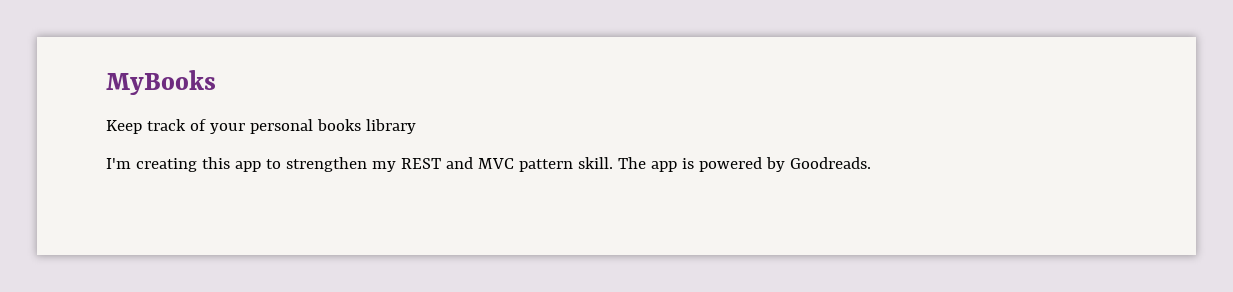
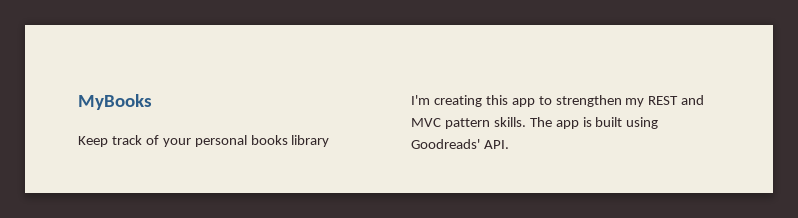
- I'm creating this app to strengthen my REST and MVC pattern skill.
+ I'm creating this app to strengthen my REST and MVC pattern skills.
- The app is powered by Goodreads.
+ The app is built using Goodreads' API.

